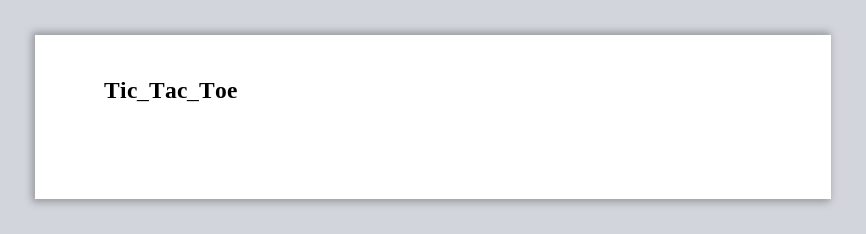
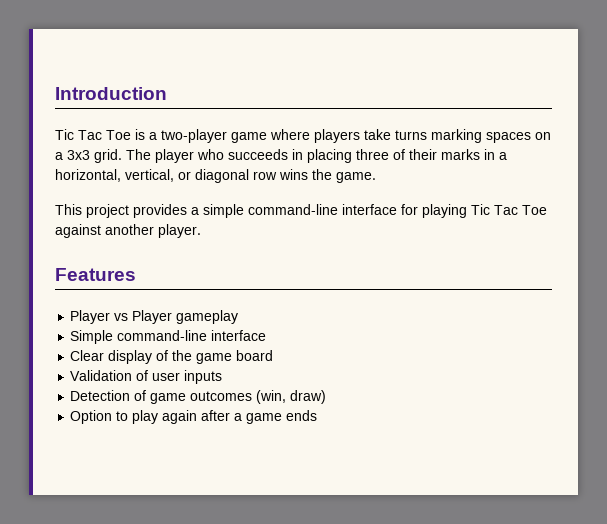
- Tic_Tac_Toe
+ Introduction
+ Tic Tac Toe is a two-player game where players take turns marking spaces on a 3x3 grid. The player who succeeds in placing three of their marks in a horizontal, vertical, or diagonal row wins the game.
+ This project provides a simple command-line interface for playing Tic Tac Toe against another player.
+ Features
+ Player vs Player gameplay
+ Simple command-line interface
+ Clear display of the game board
+ Validation of user inputs
+ Detection of game outcomes (win, draw)
+ Option to play again after a game ends

